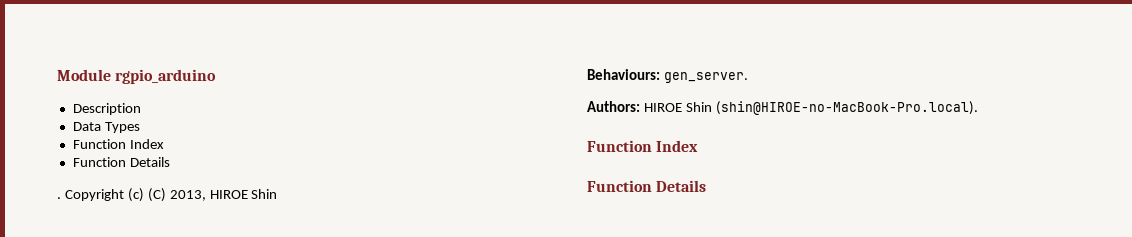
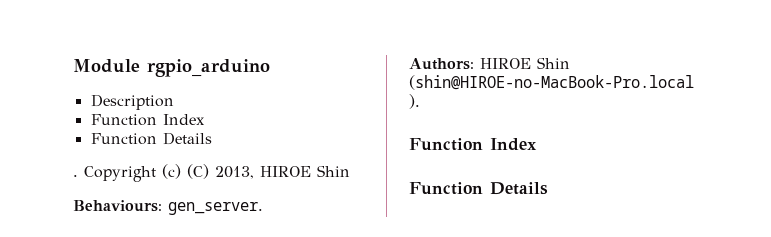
- Data Types

